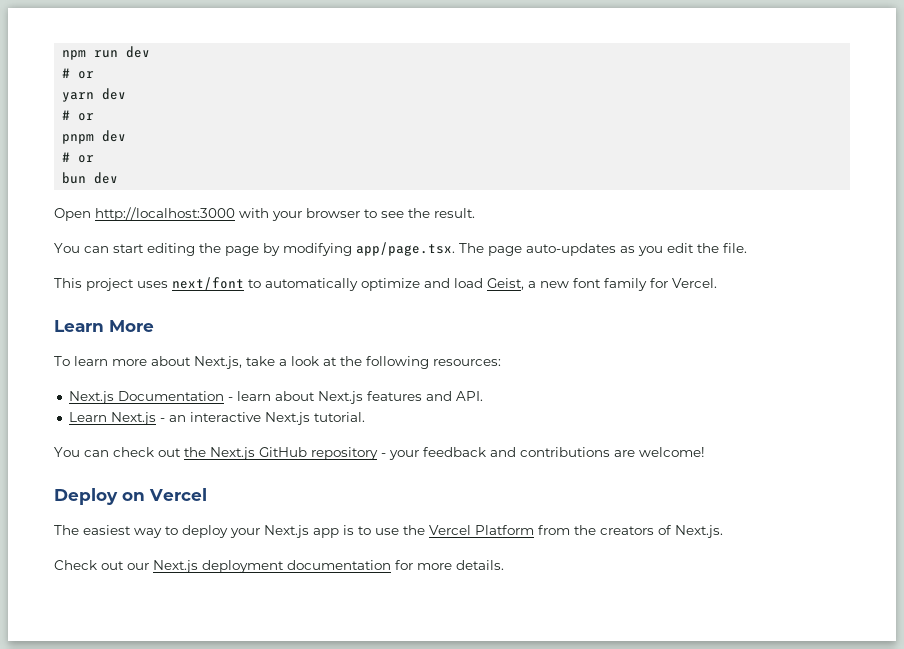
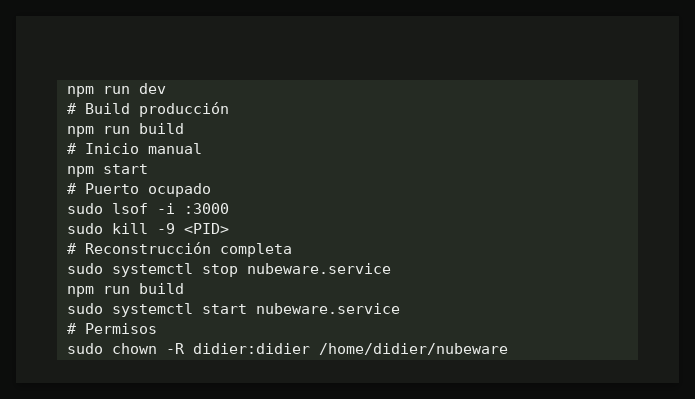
  npm run dev
- # or
- yarn dev
- # or
- pnpm dev
- # or
- bun dev
- Open http://localhost:3000 with your browser to see the result.
- You can start editing the page by modifying app/page.tsx. The page auto-updates as you edit the file.
- This project uses next/font to automatically optimize and load Geist, a new font family for Vercel.
- Learn More
- To learn more about Next.js, take a look at the following resources:
- Next.js Documentation - learn about Next.js features and API.
- Learn Next.js - an interactive Next.js tutorial.
- You can check out the Next.js GitHub repository - your feedback and contributions are welcome!
- Deploy on Vercel
- The easiest way to deploy your Next.js app is to use the Vercel Platform from the creators of Next.js.
- Check out our Next.js deployment documentation for more details.
+ # Build producción
+ npm run build
+ # Inicio manual
+ npm start
+ # Puerto ocupado
+ sudo lsof -i :3000
+ sudo kill -9 <PID>
+ # Reconstrucción completa
+ sudo systemctl stop nubeware.service
+ npm run build
+ sudo systemctl start nubeware.service
+ # Permisos
+ sudo chown -R didier:didier /home/didier/nubeware

